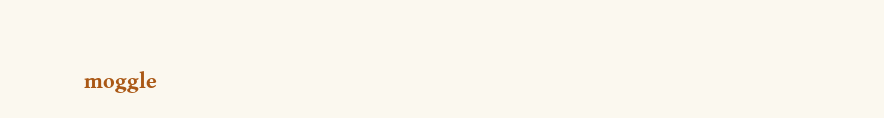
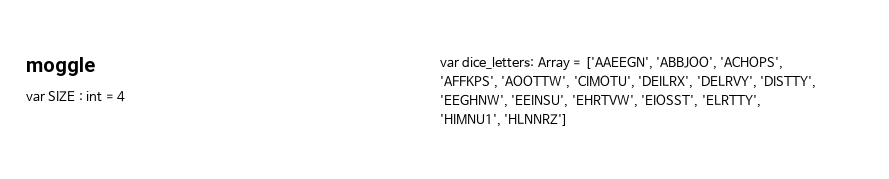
+ var SIZE : int = 4
+ var dice_letters: Array = ['AAEEGN', 'ABBJOO', 'ACHOPS', 'AFFKPS', 'AOOTTW', 'CIMOTU', 'DEILRX', 'DELRVY', 'DISTTY', 'EEGHNW', 'EEINSU', 'EHRTVW', 'EIOSST', 'ELRTTY', 'HIMNU1', 'HLNNRZ']

